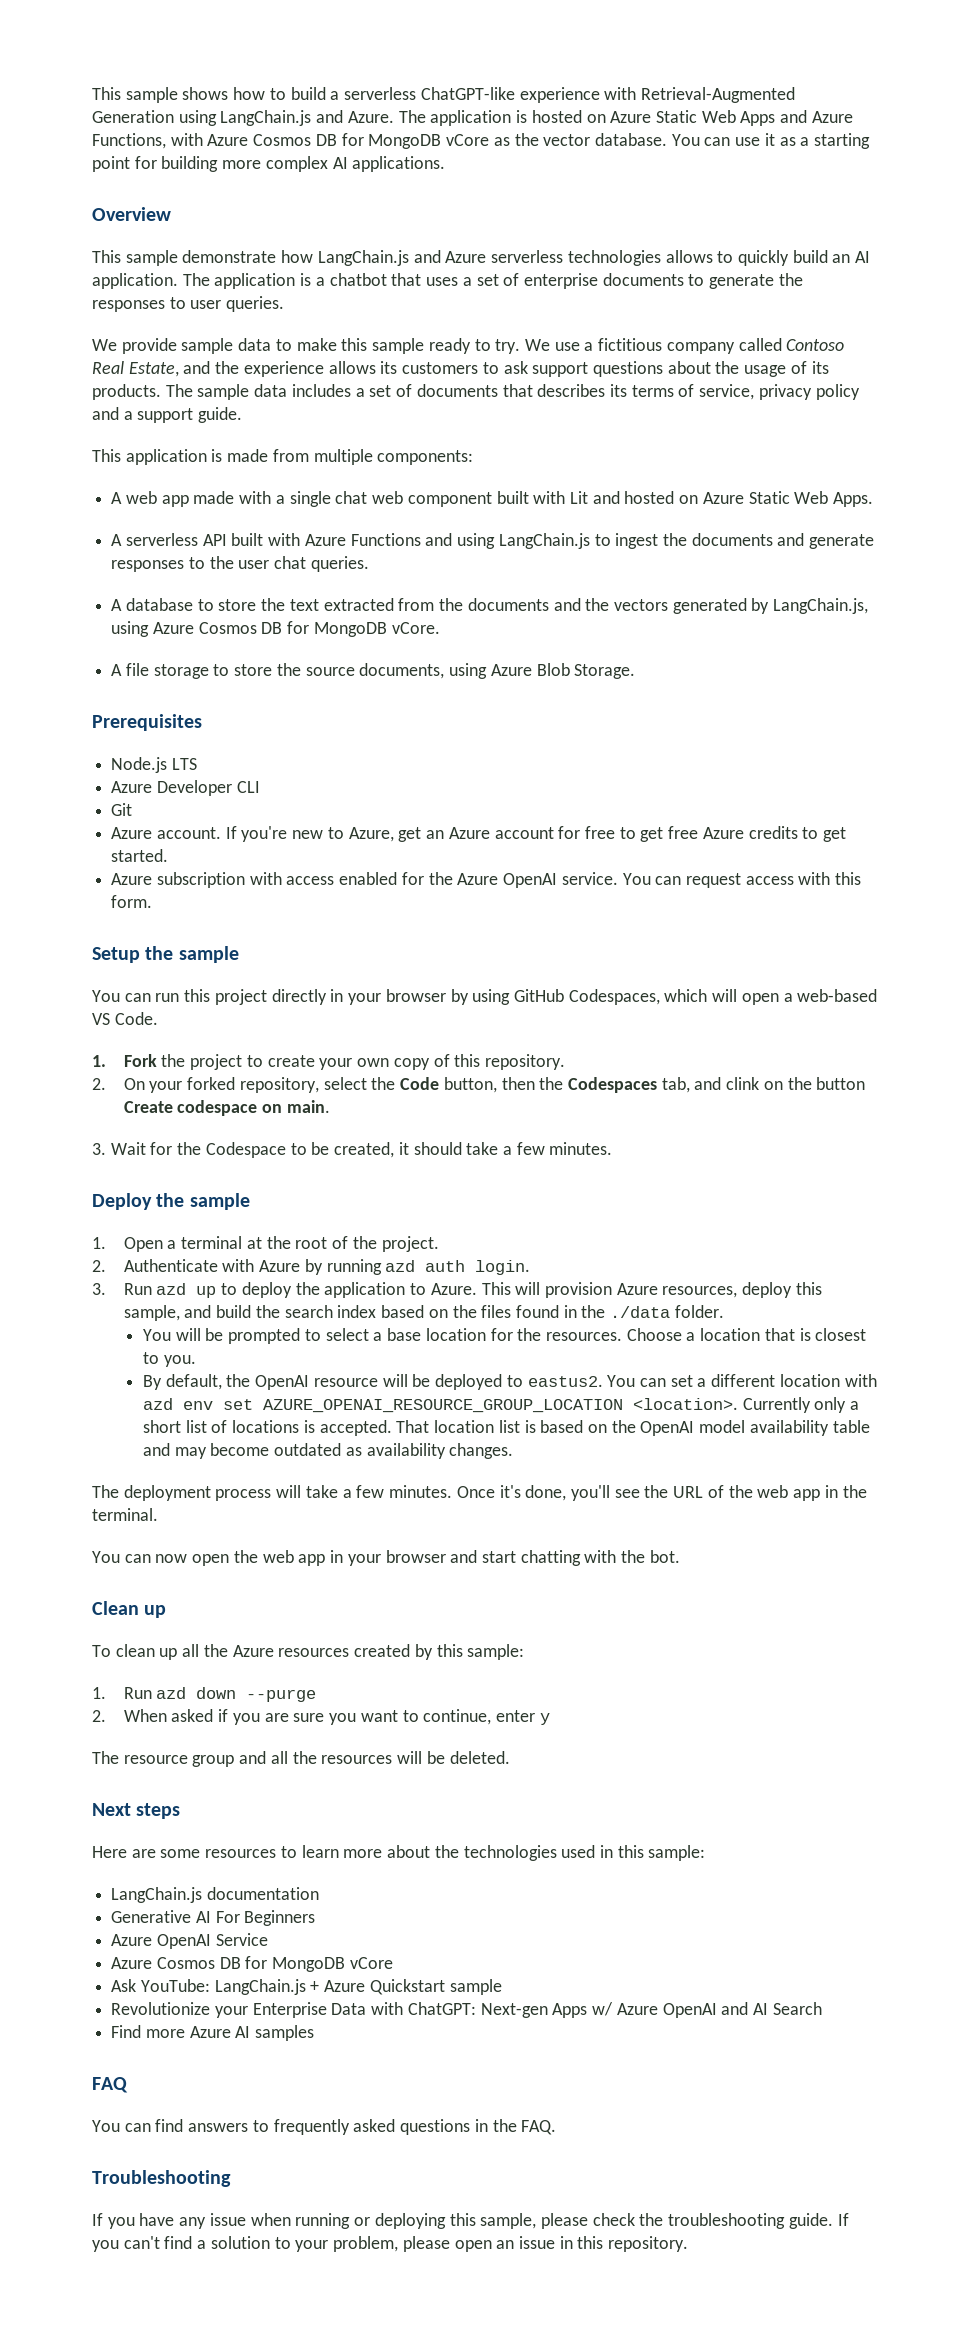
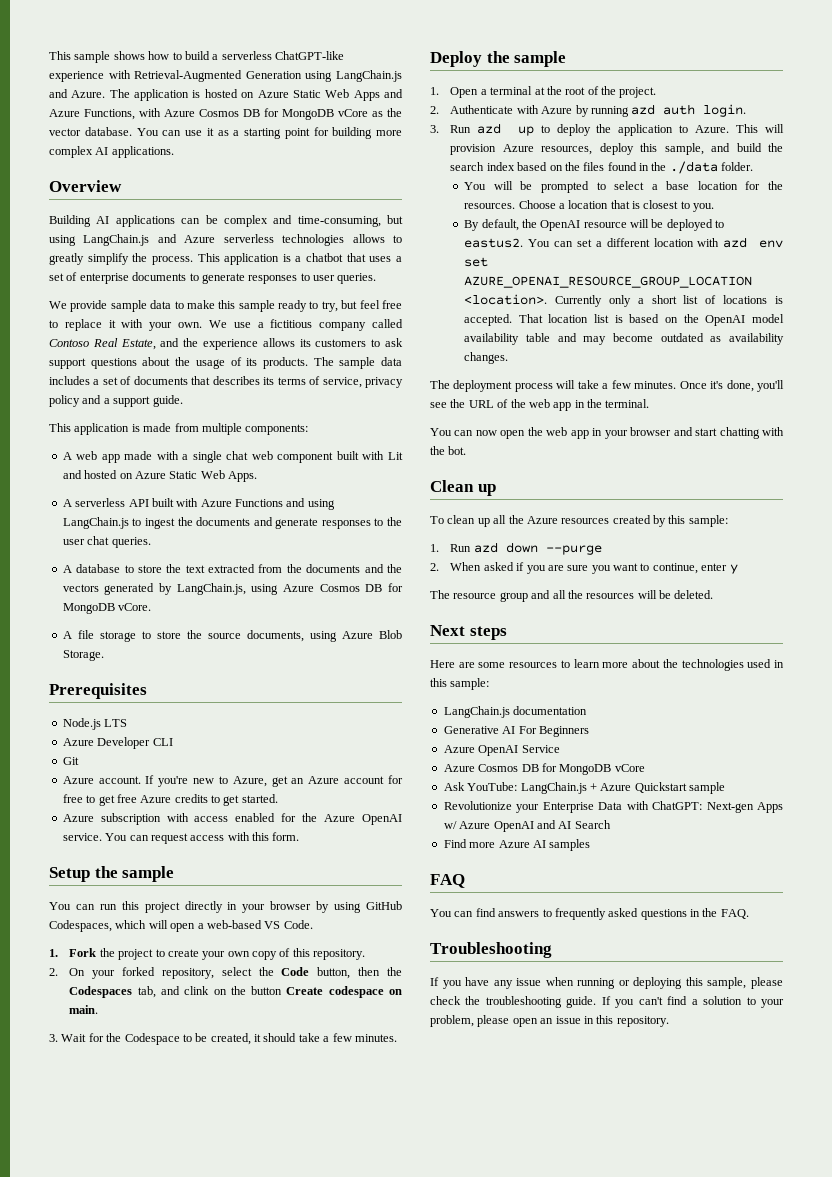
- This sample demonstrate how LangChain.js and Azure serverless technologies allows to quickly build an AI application. The application is a chatbot that uses a set of enterprise documents to generate the responses to user queries.
+ Building AI applications can be complex and time-consuming, but using LangChain.js and Azure serverless technologies allows to greatly simplify the process. This application is a chatbot that uses a set of enterprise documents to generate responses to user queries.
- We provide sample data to make this sample ready to try.
+ We provide sample data to make this sample ready to try, but feel free to replace it with your own.

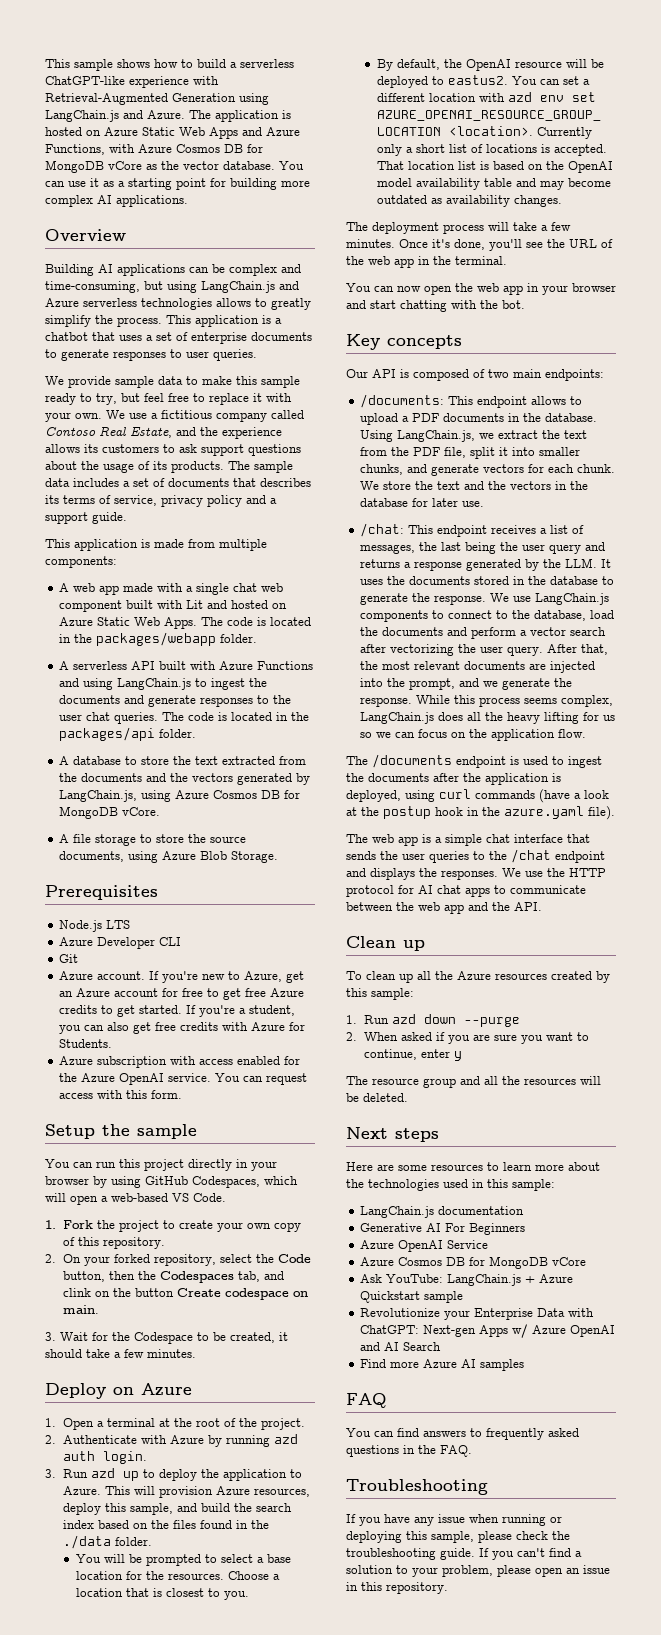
+ The code is located in the packages/webapp folder.
+ The code is located in the packages/api folder.
+ If you're a student, you can also get free credits with Azure for Students.
- Deploy the sample
+ Deploy on Azure
+ Key concepts
+ Our API is composed of two main endpoints:
+ /documents: This endpoint allows to upload a PDF documents in the database. Using LangChain.js, we extract the text from the PDF file, split it into smaller chunks, and generate vectors for each chunk. We store the text and the vectors in the database for later use.
+ /chat: This endpoint receives a list of messages, the last being the user query and returns a response generated by the LLM. It uses the documents stored in the database to generate the response. We use LangChain.js components to connect to the database, load the documents and perform a vector search after vectorizing the user query. After that, the most relevant documents are injected into the prompt, and we generate the response. While this process seems complex, LangChain.js does all the heavy lifting for us so we can focus on the application flow.
+ The /documents endpoint is used to ingest the documents after the application is deployed, using curl commands (have a look at the postup hook in the azure.yaml file).
+ The web app is a simple chat interface that sends the user queries to the /chat endpoint and displays the responses. We use the HTTP protocol for AI chat apps to communicate between the web app and the API.

